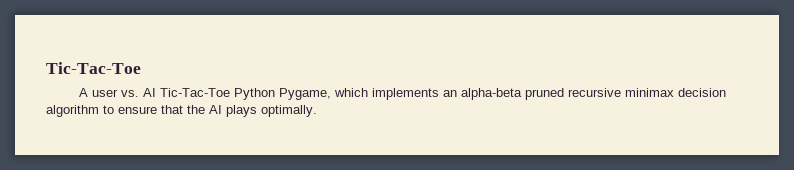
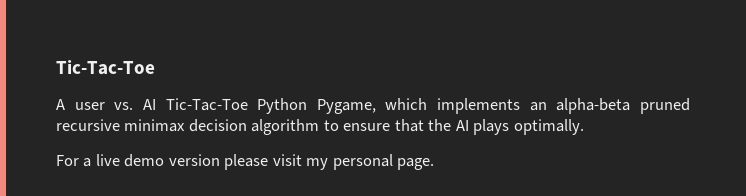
+ For a live demo version please visit my personal page.

